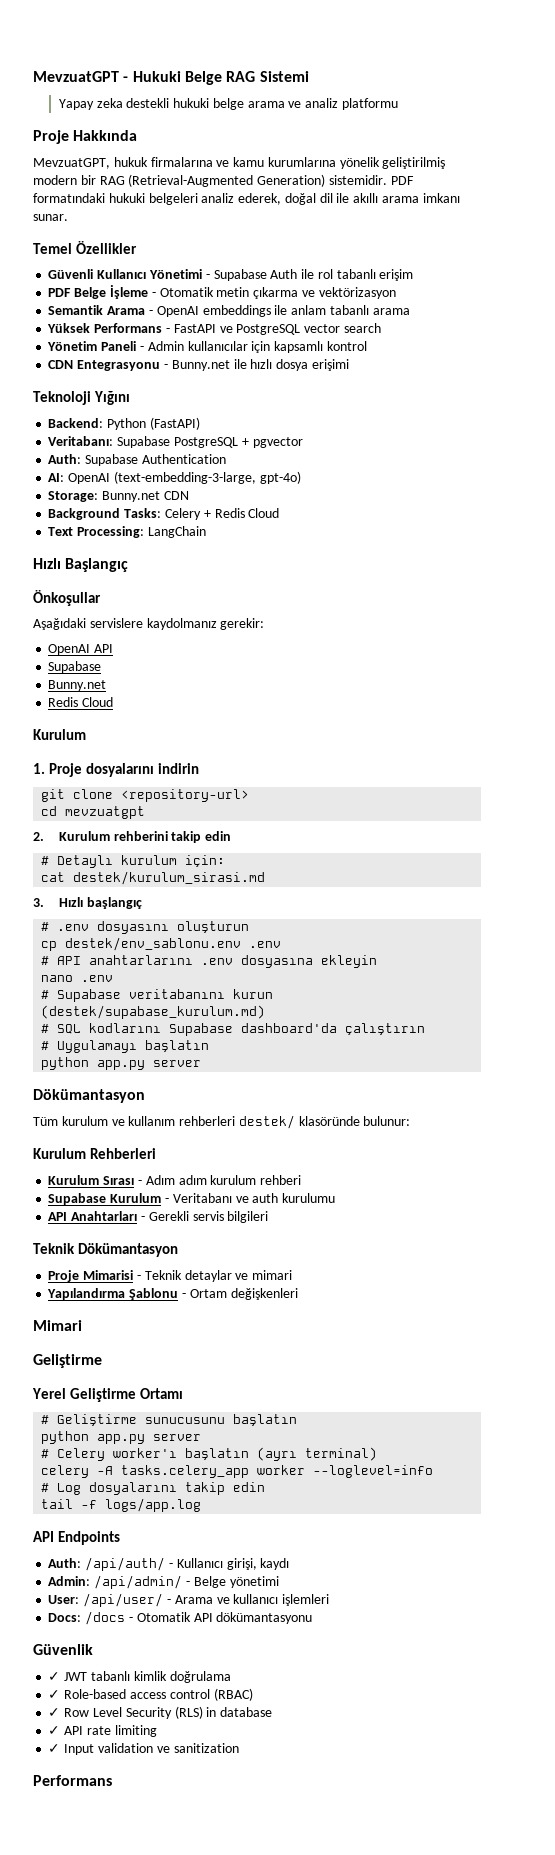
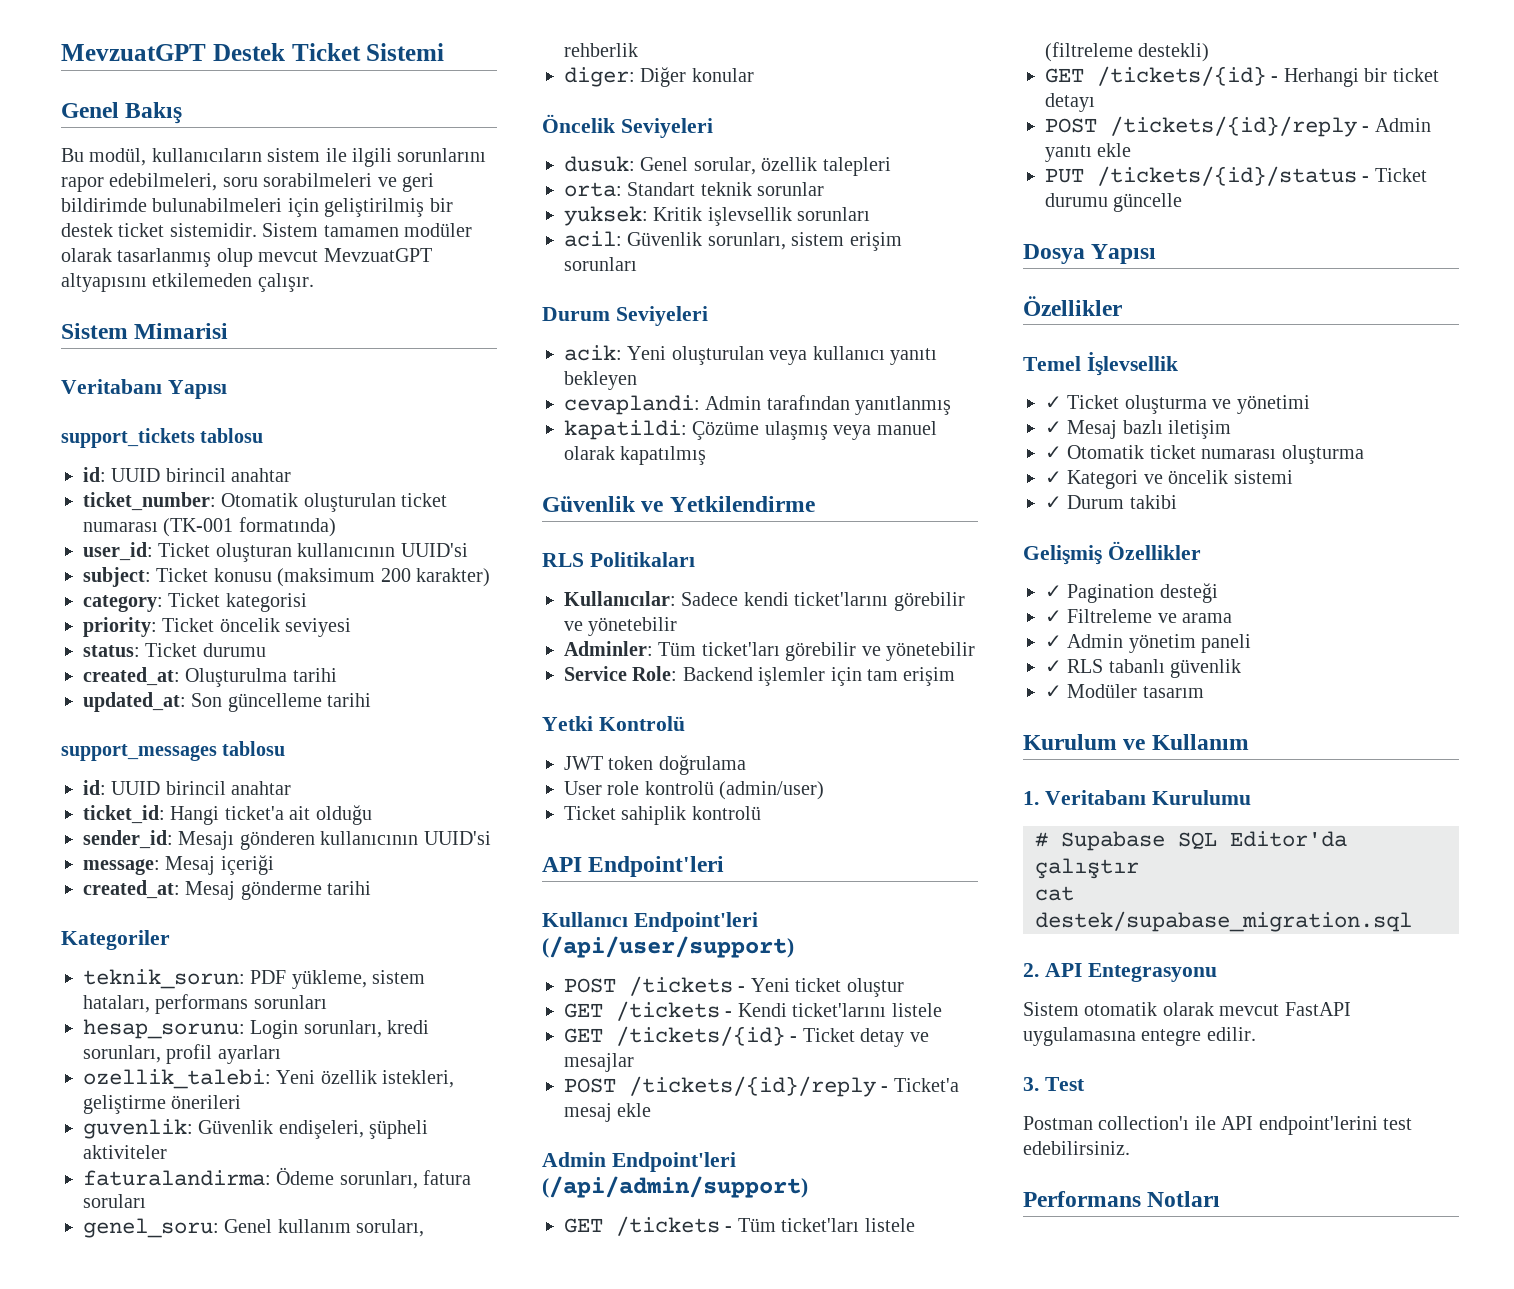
- MevzuatGPT - Hukuki Belge RAG Sistemi
- Yapay zeka destekli hukuki belge arama ve analiz platformu
- Proje Hakkında
- MevzuatGPT, hukuk firmalarına ve kamu kurumlarına yönelik geliştirilmiş modern bir RAG (Retrieval-Augmented Generation) sistemidir. PDF formatındaki hukuki belgeleri analiz ederek, doğal dil ile akıllı arama imkanı sunar.
- Temel Özellikler
- Güvenli Kullanıcı Yönetimi - Supabase Auth ile rol tabanlı erişim
- PDF Belge İşleme - Otomatik metin çıkarma ve vektörizasyon
- Semantik Arama - OpenAI embeddings ile anlam tabanlı arama
- Yüksek Performans - FastAPI ve PostgreSQL vector search
- Yönetim Paneli - Admin kullanıcılar için kapsamlı kontrol
- CDN Entegrasyonu - Bunny.net ile hızlı dosya erişimi
- Teknoloji Yığını
- Backend: Python (FastAPI)
- Veritabanı: Supabase PostgreSQL + pgvector
- Auth: Supabase Authentication
- AI: OpenAI (text-embedding-3-large, gpt-4o)
- Storage: Bunny.net CDN
- Background Tasks: Celery + Redis Cloud
- Text Processing: LangChain
- Hızlı Başlangıç
- Önkoşullar
- Aşağıdaki servislere kaydolmanız gerekir:
- OpenAI API
- Supabase
- Bunny.net
- Redis Cloud
- Kurulum
+ MevzuatGPT Destek Ticket Sistemi
+ Genel Bakış
+ Bu modül, kullanıcıların sistem ile ilgili sorunlarını rapor edebilmeleri, soru sorabilmeleri ve geri bildirimde bulunabilmeleri için geliştirilmiş bir destek ticket sistemidir. Sistem tamamen modüler olarak tasarlanmış olup mevcut MevzuatGPT altyapısını etkilemeden çalışır.
+ Sistem Mimarisi
+ Veritabanı Yapısı
+ support_tickets tablosu
+ id: UUID birincil anahtar
+ ticket_number: Otomatik oluşturulan ticket numarası (TK-001 formatında)
+ user_id: Ticket oluşturan kullanıcının UUID'si
+ subject: Ticket konusu (maksimum 200 karakter)
+ category: Ticket kategorisi
+ priority: Ticket öncelik seviyesi
+ status: Ticket durumu
+ created_at: Oluşturulma tarihi
+ updated_at: Son güncelleme tarihi
+ support_messages tablosu
+ id: UUID birincil anahtar
+ ticket_id: Hangi ticket'a ait olduğu
+ sender_id: Mesajı gönderen kullanıcının UUID'si
+ message: Mesaj içeriği
+ created_at: Mesaj gönderme tarihi
+ Kategoriler
+ teknik_sorun: PDF yükleme, sistem hataları, performans sorunları
+ hesap_sorunu: Login sorunları, kredi sorunları, profil ayarları
+ ozellik_talebi: Yeni özellik istekleri, geliştirme önerileri
+ guvenlik: Güvenlik endişeleri, şüpheli aktiviteler
+ faturalandirma: Ödeme sorunları, fatura soruları
+ genel_soru: Genel kullanım soruları, rehberlik
+ diger: Diğer konular
+ Öncelik Seviyeleri
+ dusuk: Genel sorular, özellik talepleri
+ orta: Standart teknik sorunlar
+ yuksek: Kritik işlevsellik sorunları
+ acil: Güvenlik sorunları, sistem erişim sorunları
+ Durum Seviyeleri
+ acik: Yeni oluşturulan veya kullanıcı yanıtı bekleyen
+ cevaplandi: Admin tarafından yanıtlanmış
+ kapatildi: Çözüme ulaşmış veya manuel olarak kapatılmış
+ Güvenlik ve Yetkilendirme
+ RLS Politikaları
+ Kullanıcılar: Sadece kendi ticket'larını görebilir ve yönetebilir
+ Adminler: Tüm ticket'ları görebilir ve yönetebilir
+ Service Role: Backend işlemler için tam erişim
+ Yetki Kontrolü
+ JWT token doğrulama
+ User role kontrolü (admin/user)
+ Ticket sahiplik kontrolü
+ API Endpoint'leri
+ Kullanıcı Endpoint'leri (/api/user/support)
+ POST /tickets - Yeni ticket oluştur
+ GET /tickets - Kendi ticket'larını listele
+ GET /tickets/{id} - Ticket detay ve mesajlar
+ POST /tickets/{id}/reply - Ticket'a mesaj ekle
+ Admin Endpoint'leri (/api/admin/support)
+ GET /tickets - Tüm ticket'ları listele (filtreleme destekli)
+ GET /tickets/{id} - Herhangi bir ticket detayı
+ POST /tickets/{id}/reply - Admin yanıtı ekle
+ PUT /tickets/{id}/status - Ticket durumu güncelle
+ Dosya Yapısı
+ Özellikler
+ Temel İşlevsellik
+ ✓ Ticket oluşturma ve yönetimi
+ ✓ Mesaj bazlı iletişim
+ ✓ Otomatik ticket numarası oluşturma
+ ✓ Kategori ve öncelik sistemi
+ ✓ Durum takibi
+ Gelişmiş Özellikler
+ ✓ Pagination desteği
+ ✓ Filtreleme ve arama
+ ✓ Admin yönetim paneli
+ ✓ RLS tabanlı güvenlik
+ ✓ Modüler tasarım
+ Kurulum ve Kullanım
- 1. Proje dosyalarını indirin
- git clone <repository-url>
- cd mevzuatgpt
- 2. Kurulum rehberini takip edin
- # Detaylı kurulum için:
- cat destek/kurulum_sirasi.md
- 3. Hızlı başlangıç
- # .env dosyasını oluşturun
- cp destek/env_sablonu.env .env
- # API anahtarlarını .env dosyasına ekleyin
- nano .env
- # Supabase veritabanını kurun (destek/supabase_kurulum.md)
- # SQL kodlarını Supabase dashboard'da çalıştırın
- # Uygulamayı başlatın
- python app.py server
- Dökümantasyon
- Tüm kurulum ve kullanım rehberleri destek/ klasöründe bulunur:
- Kurulum Rehberleri
- Kurulum Sırası - Adım adım kurulum rehberi
- Supabase Kurulum - Veritabanı ve auth kurulumu
- API Anahtarları - Gerekli servis bilgileri
- Teknik Dökümantasyon
- Proje Mimarisi - Teknik detaylar ve mimari
- Yapılandırma Şablonu - Ortam değişkenleri
- Mimari
- Geliştirme
- Yerel Geliştirme Ortamı
- # Geliştirme sunucusunu başlatın
- python app.py server
- # Celery worker'ı başlatın (ayrı terminal)
- celery -A tasks.celery_app worker --loglevel=info
- # Log dosyalarını takip edin
- tail -f logs/app.log
- API Endpoints
- Auth: /api/auth/ - Kullanıcı girişi, kaydı
- Admin: /api/admin/ - Belge yönetimi
- User: /api/user/ - Arama ve kullanıcı işlemleri
- Docs: /docs - Otomatik API dökümantasyonu
- Güvenlik
- ✓ JWT tabanlı kimlik doğrulama
- ✓ Role-based access control (RBAC)
- ✓ Row Level Security (RLS) in database
- ✓ API rate limiting
- ✓ Input validation ve sanitization
- Performans
+ 1. Veritabanı Kurulumu
+ # Supabase SQL Editor'da çalıştır
+ cat destek/supabase_migration.sql
+ 2. API Entegrasyonu
+ Sistem otomatik olarak mevcut FastAPI uygulamasına entegre edilir.
+ 3. Test
+ Postman collection'ı ile API endpoint'lerini test edebilirsiniz.
+ Performans Notları

